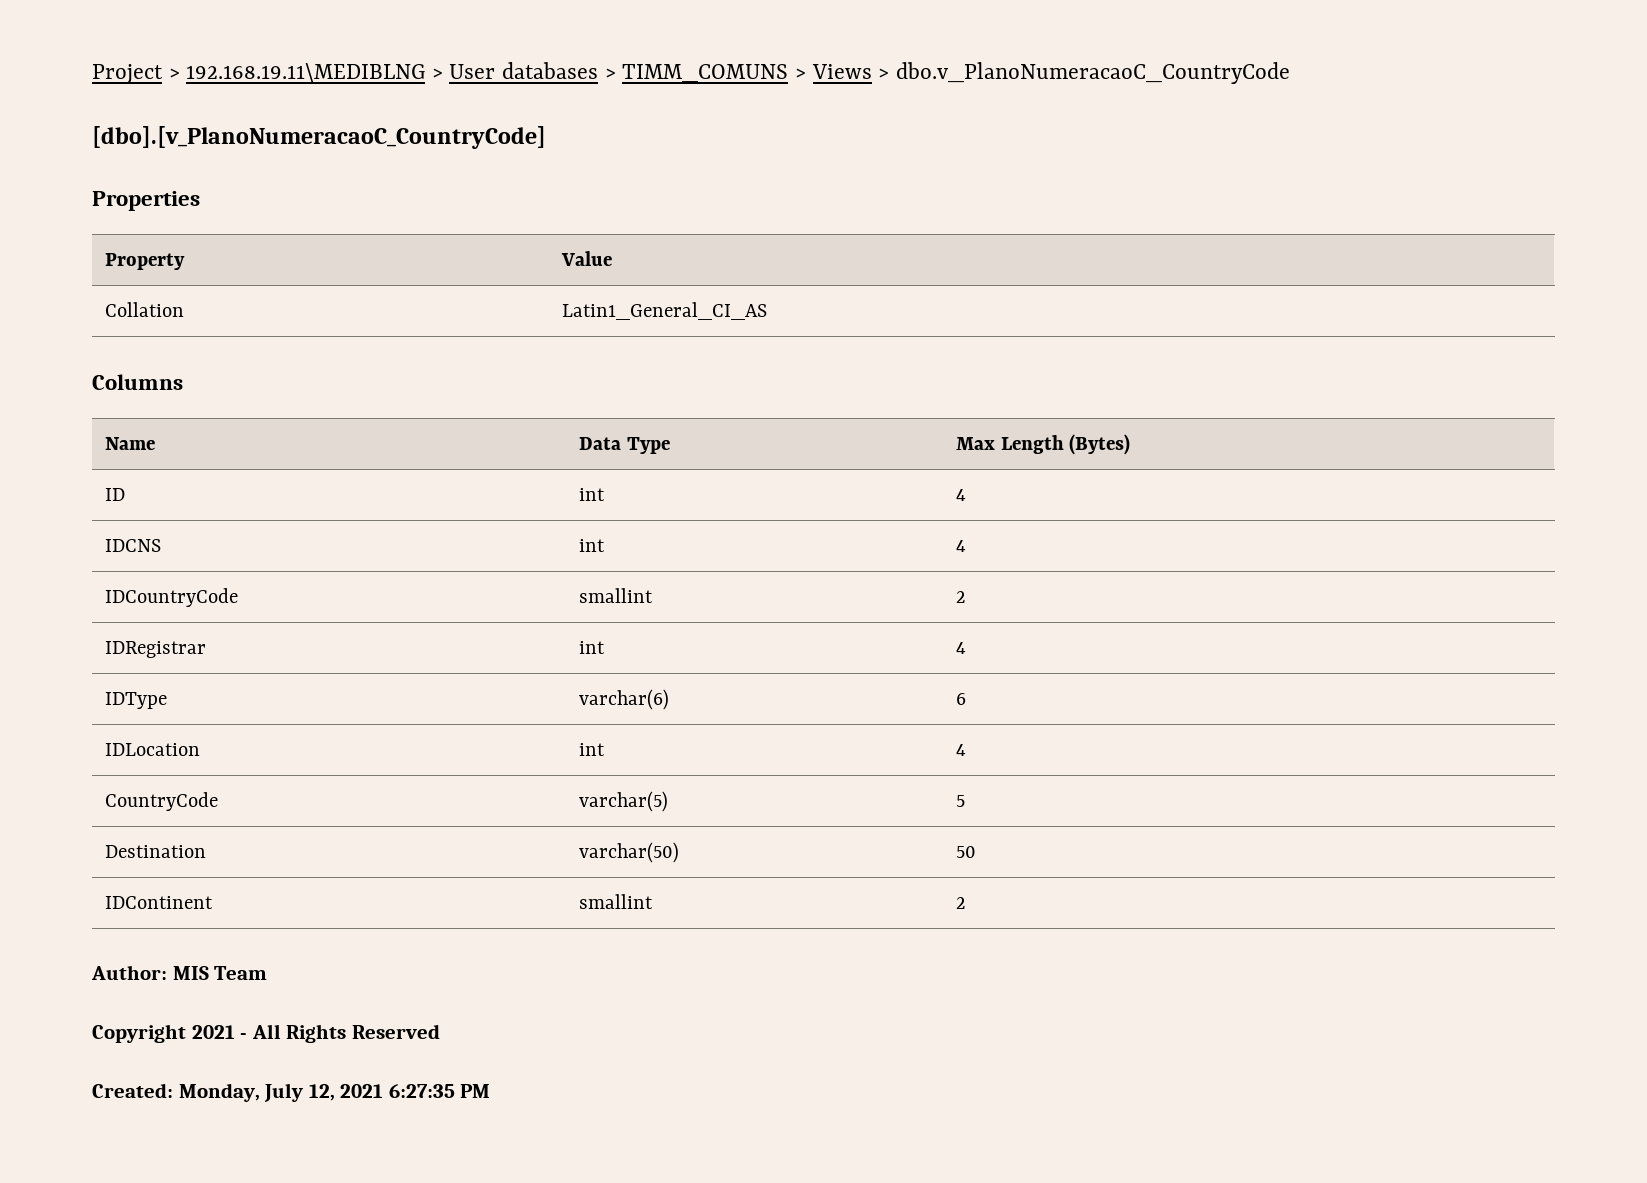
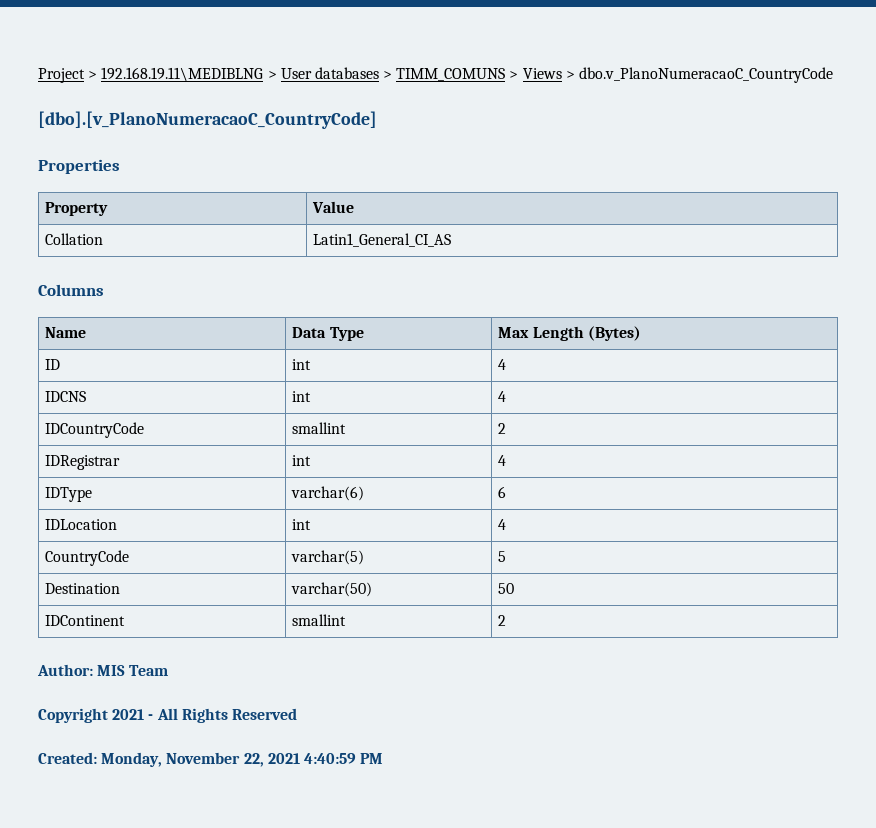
- Created: Monday, July 12, 2021 6:27:35 PM
+ Created: Monday, November 22, 2021 4:40:59 PM

